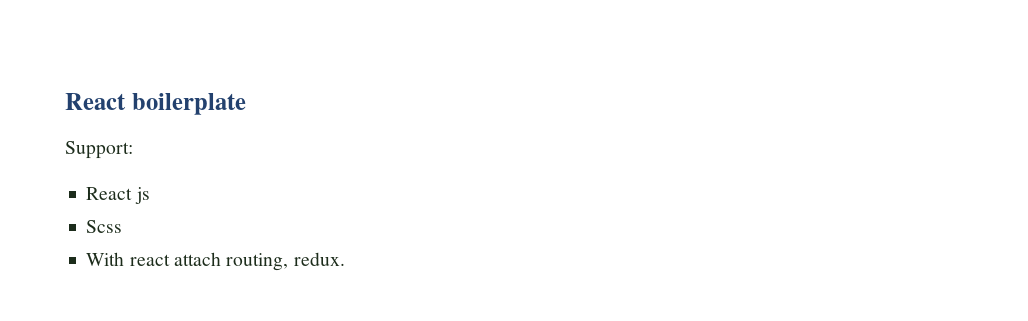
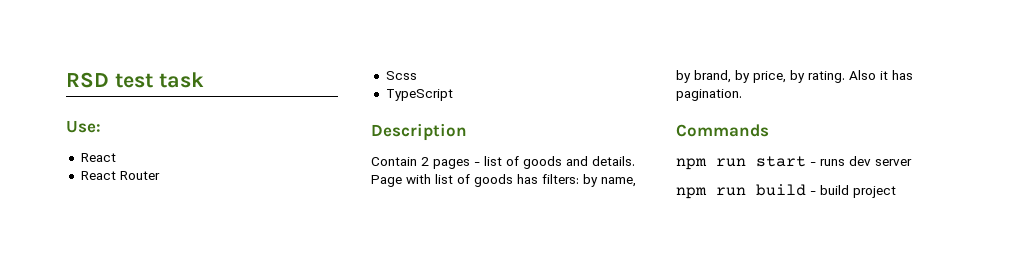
- React boilerplate
- Support:
- React js
+ RSD test task
+ Use:
+ React
+ React Router
- With react attach routing, redux.
+ TypeScript
+ Description
+ Contain 2 pages - list of goods and details. Page with list of goods has filters: by name, by brand, by price, by rating. Also it has pagination.
+ Commands
+ npm run start - runs dev server
+ npm run build - build project

